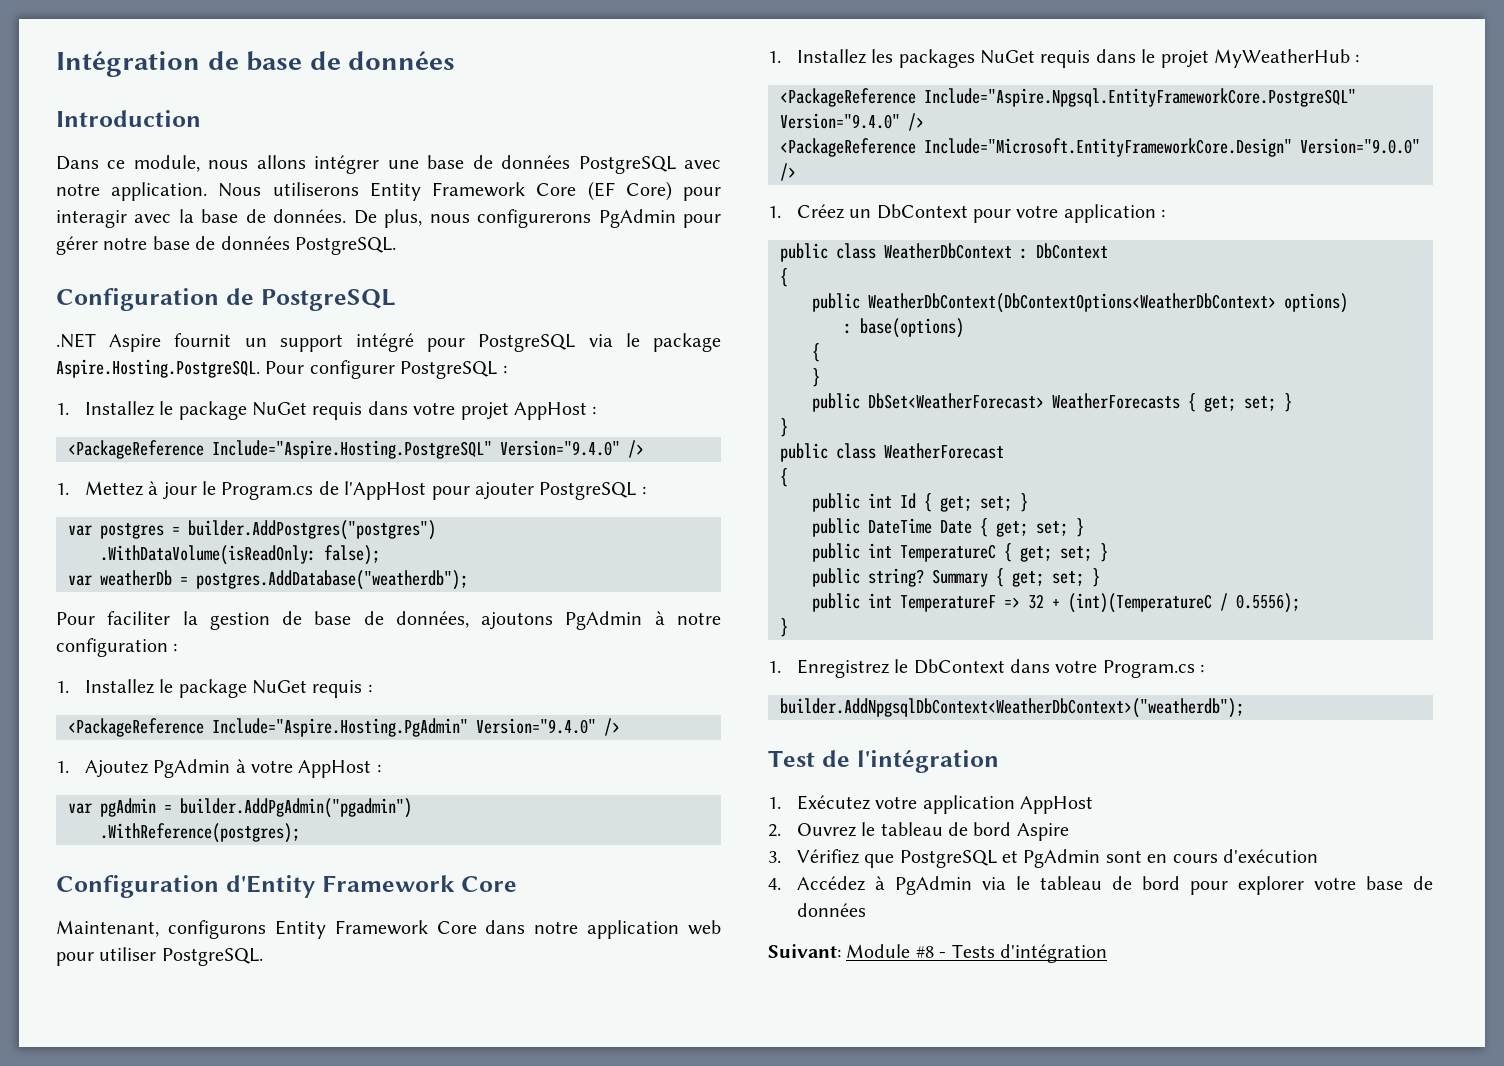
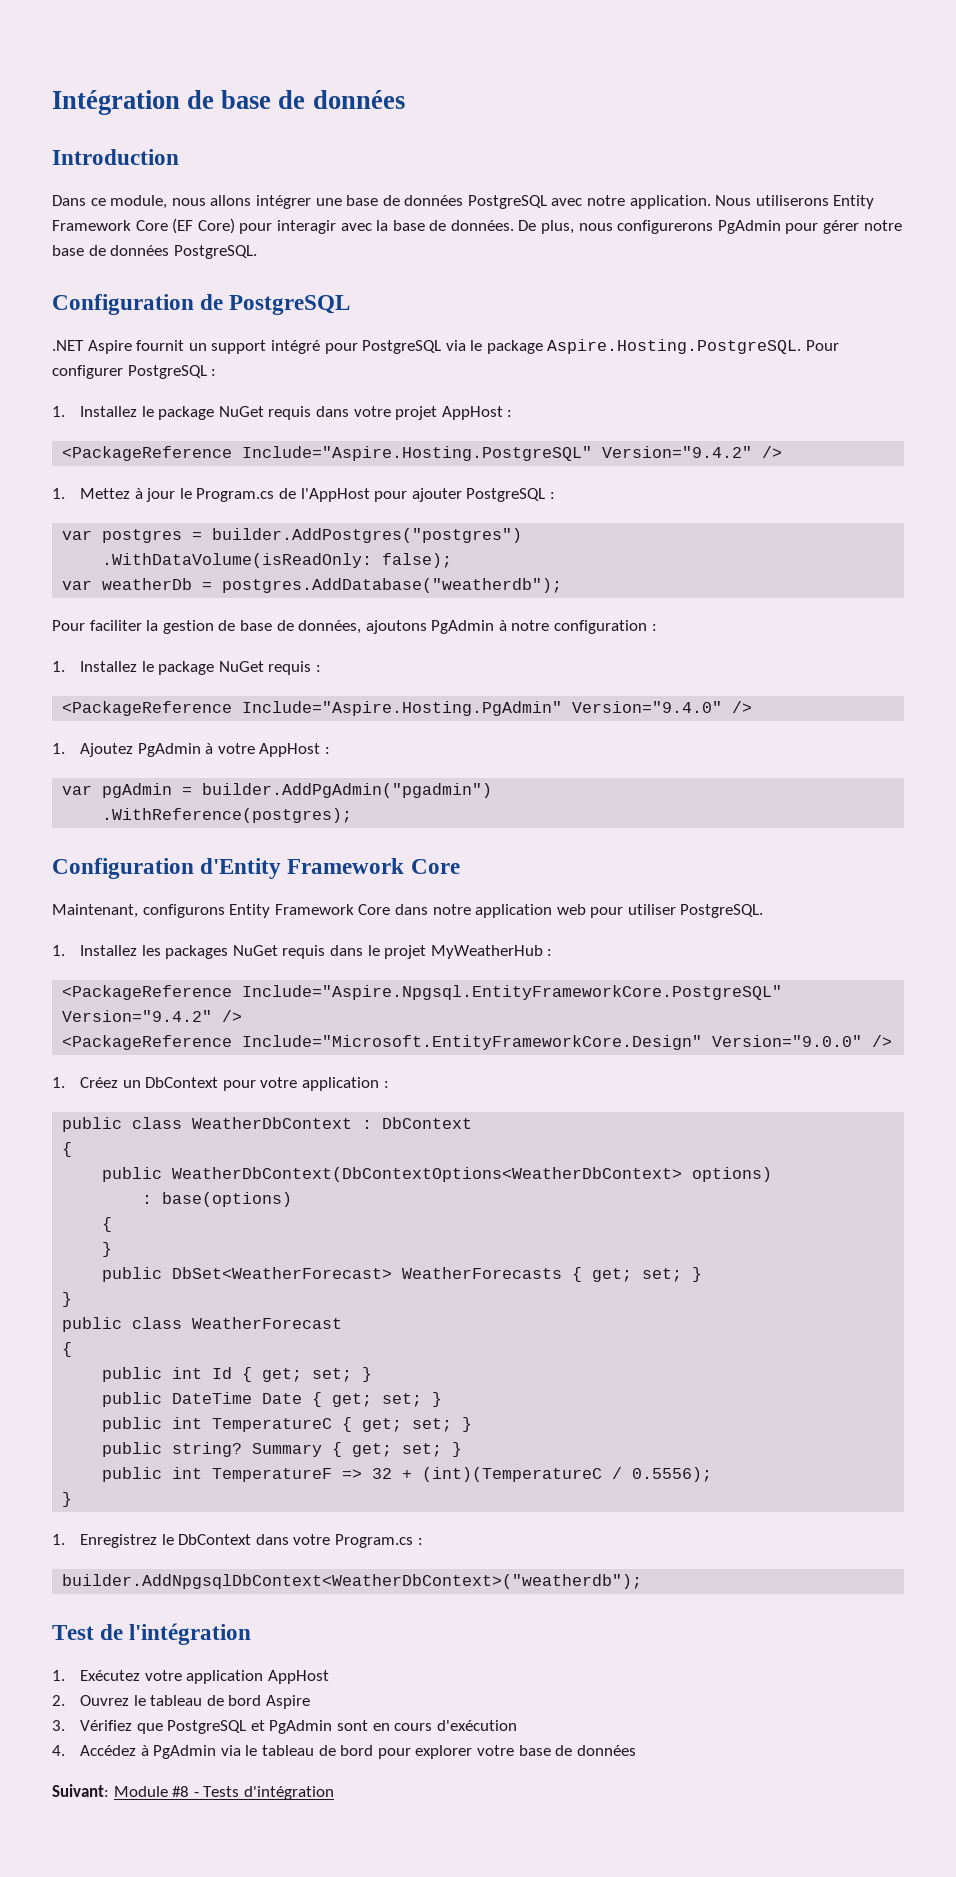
- <PackageReference Include="Aspire.Hosting.PostgreSQL" Version="9.4.0" />
+ <PackageReference Include="Aspire.Hosting.PostgreSQL" Version="9.4.2" />
- <PackageReference Include="Aspire.Npgsql.EntityFrameworkCore.PostgreSQL" Version="9.4.0" />
+ <PackageReference Include="Aspire.Npgsql.EntityFrameworkCore.PostgreSQL" Version="9.4.2" />

